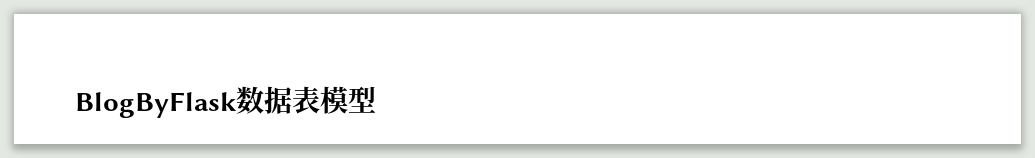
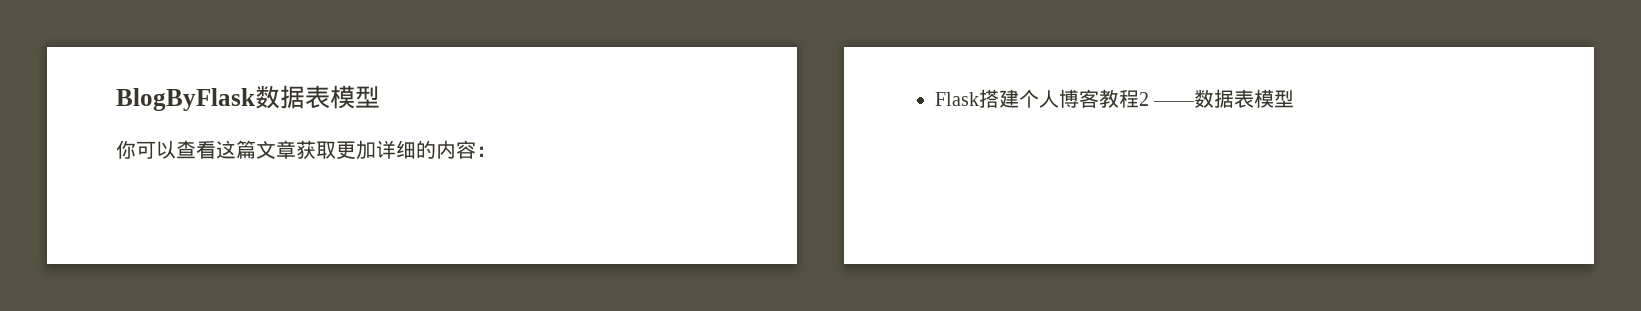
+ 你可以查看这篇文章获取更加详细的内容：
+ Flask搭建个人博客教程2 ——数据表模型

